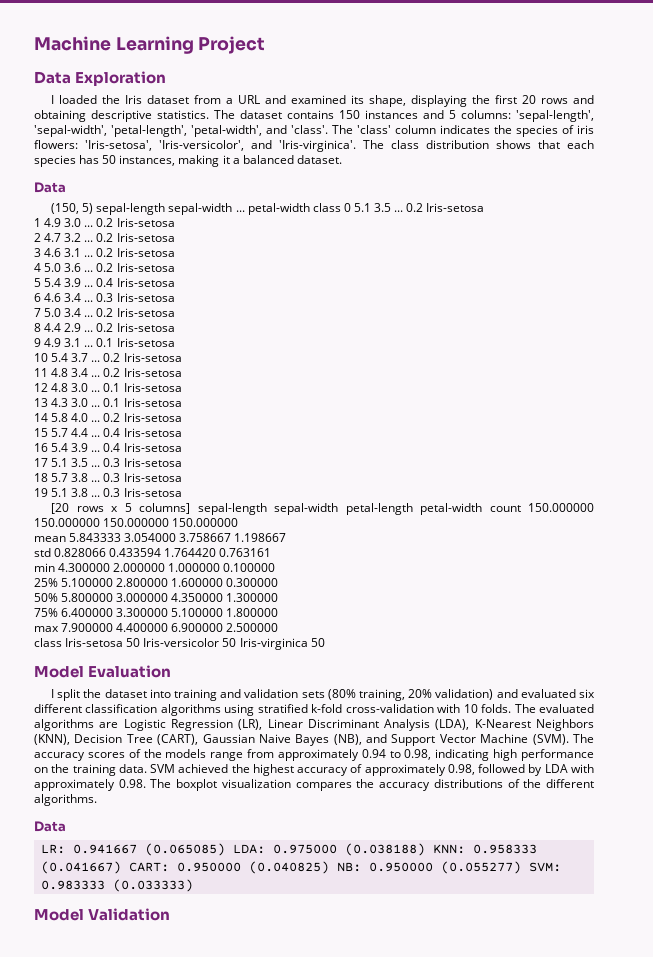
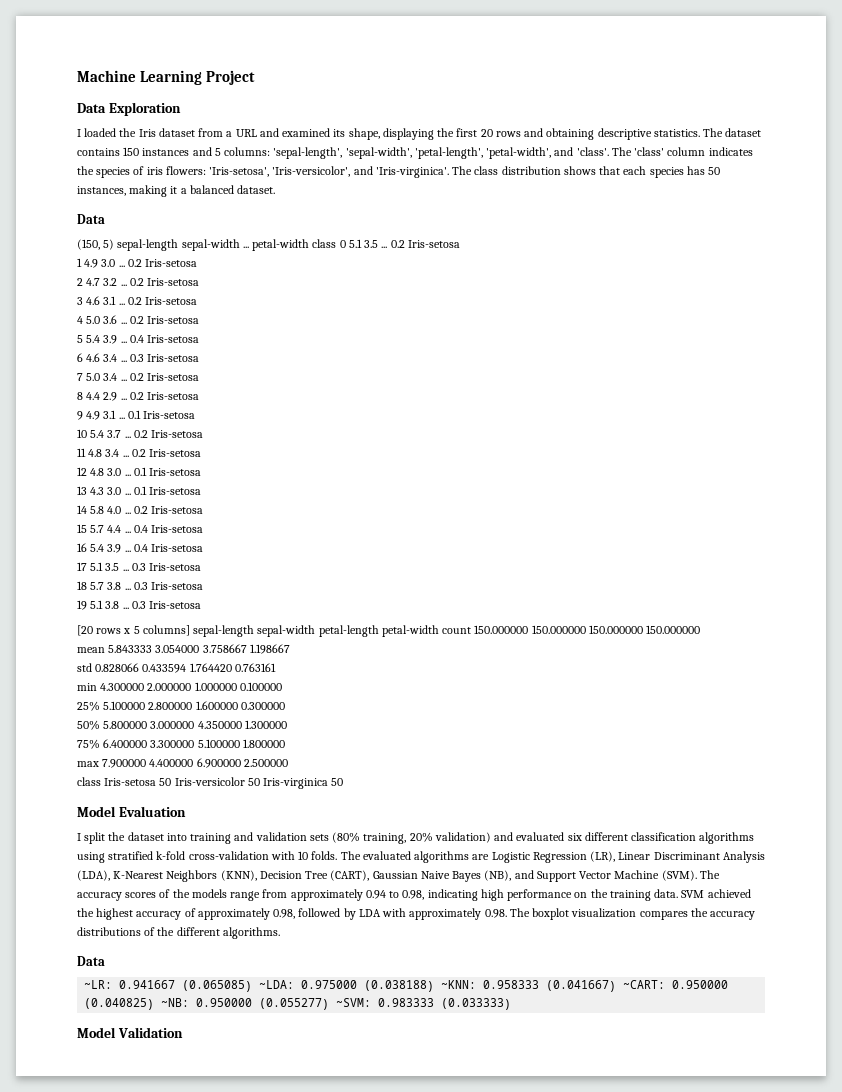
- LR: 0.941667 (0.065085) LDA: 0.975000 (0.038188) KNN: 0.958333 (0.041667) CART: 0.950000 (0.040825) NB: 0.950000 (0.055277) SVM: 0.983333 (0.033333)
+ ~LR: 0.941667 (0.065085) ~LDA: 0.975000 (0.038188) ~KNN: 0.958333 (0.041667) ~CART: 0.950000 (0.040825) ~NB: 0.950000 (0.055277) ~SVM: 0.983333 (0.033333)

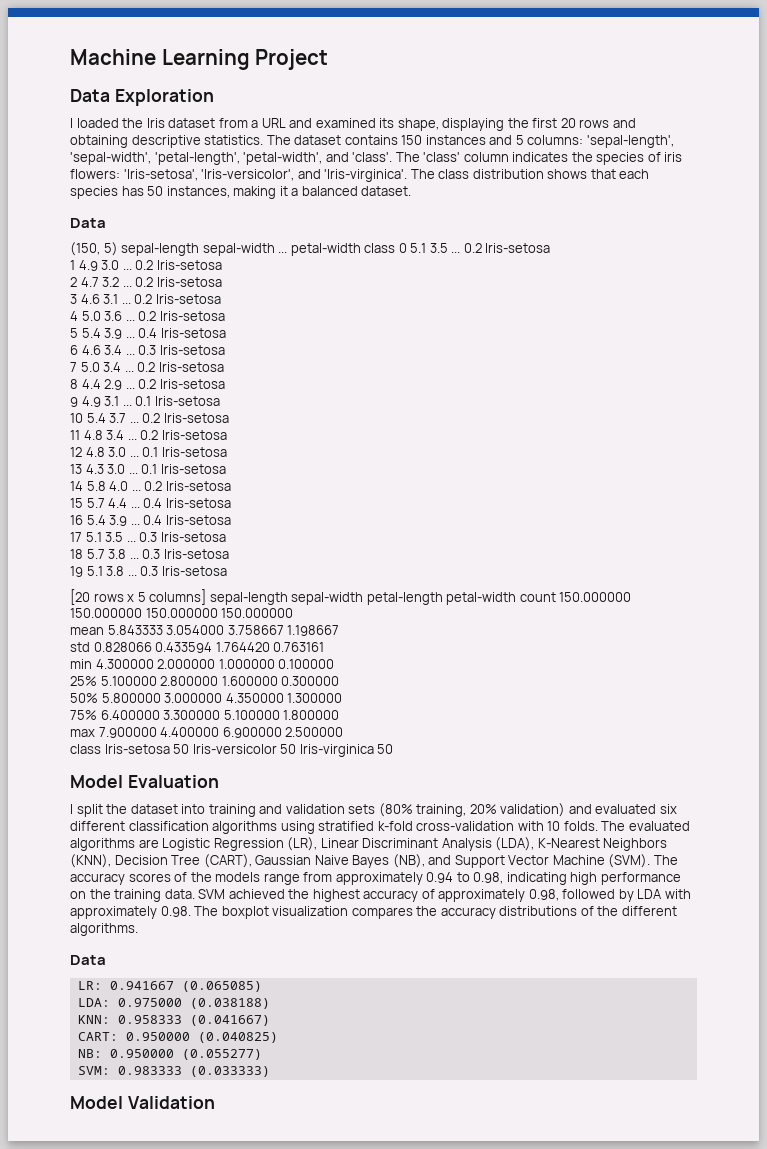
- ~LR: 0.941667 (0.065085) ~LDA: 0.975000 (0.038188) ~KNN: 0.958333 (0.041667) ~CART: 0.950000 (0.040825) ~NB: 0.950000 (0.055277) ~SVM: 0.983333 (0.033333)
+ LR: 0.941667 (0.065085)
+ LDA: 0.975000 (0.038188)
+ KNN: 0.958333 (0.041667)
+ CART: 0.950000 (0.040825)
+ NB: 0.950000 (0.055277)
+ SVM: 0.983333 (0.033333)

